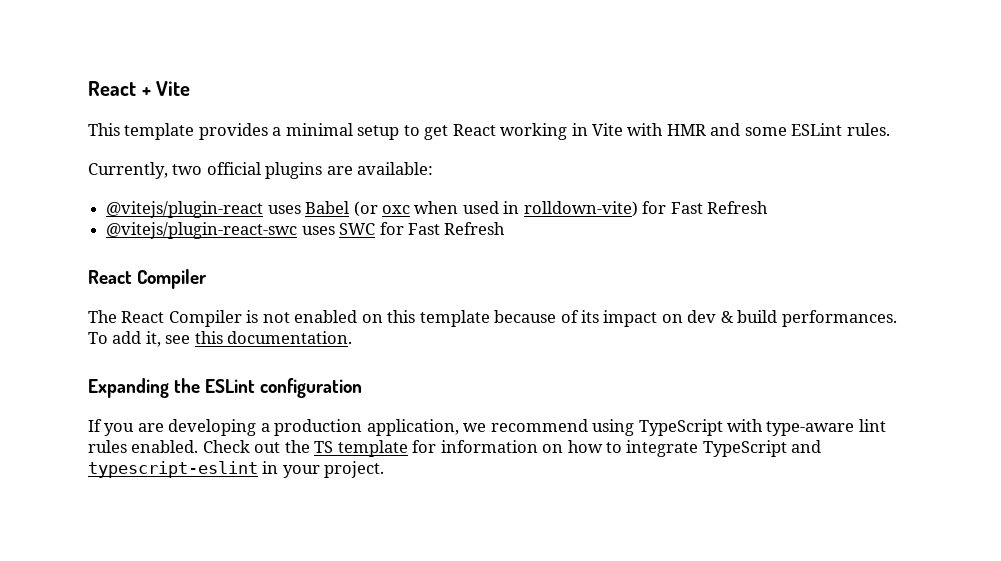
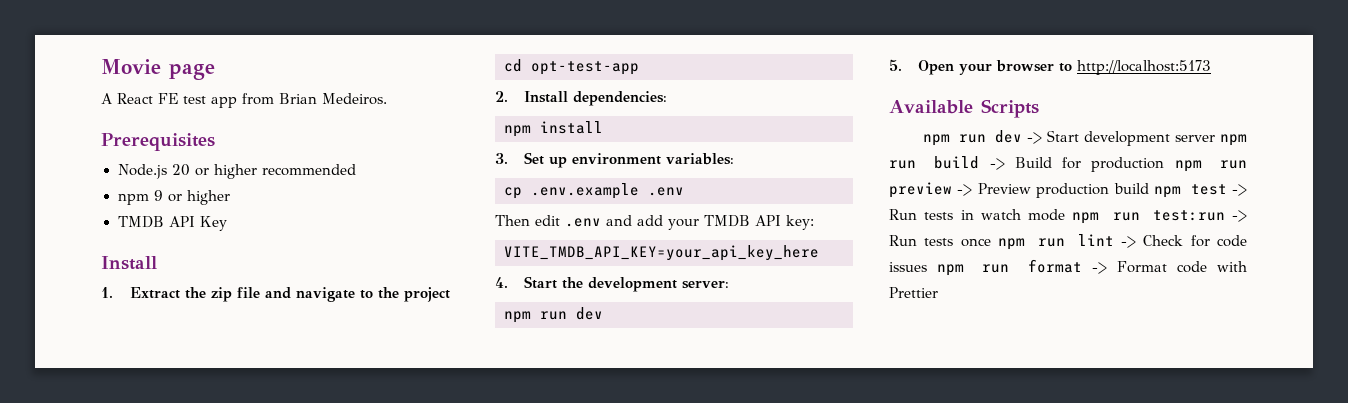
- React + Vite
- This template provides a minimal setup to get React working in Vite with HMR and some ESLint rules.
- Currently, two official plugins are available:
- @vitejs/plugin-react uses Babel (or oxc when used in rolldown-vite) for Fast Refresh
- @vitejs/plugin-react-swc uses SWC for Fast Refresh
- React Compiler
- The React Compiler is not enabled on this template because of its impact on dev & build performances. To add it, see this documentation.
- Expanding the ESLint configuration
- If you are developing a production application, we recommend using TypeScript with type-aware lint rules enabled. Check out the TS template for information on how to integrate TypeScript and typescript-eslint in your project.
+ Movie page
+ A React FE test app from Brian Medeiros.
+ Prerequisites
+ Node.js 20 or higher recommended
+ npm 9 or higher
+ TMDB API Key
+ Install
+ 1. Extract the zip file and navigate to the project
+ cd opt-test-app
+ 2. Install dependencies:
+ npm install
+ 3. Set up environment variables:
+ cp .env.example .env
+ Then edit .env and add your TMDB API key:
+ VITE_TMDB_API_KEY=your_api_key_here
+ 4. Start the development server:
+ npm run dev
+ 5. Open your browser to http://localhost:5173
+ Available Scripts
+ npm run dev -> Start development server npm run build -> Build for production npm run preview -> Preview production build npm test -> Run tests in watch mode npm run test:run -> Run tests once npm run lint -> Check for code issues npm run format -> Format code with Prettier

